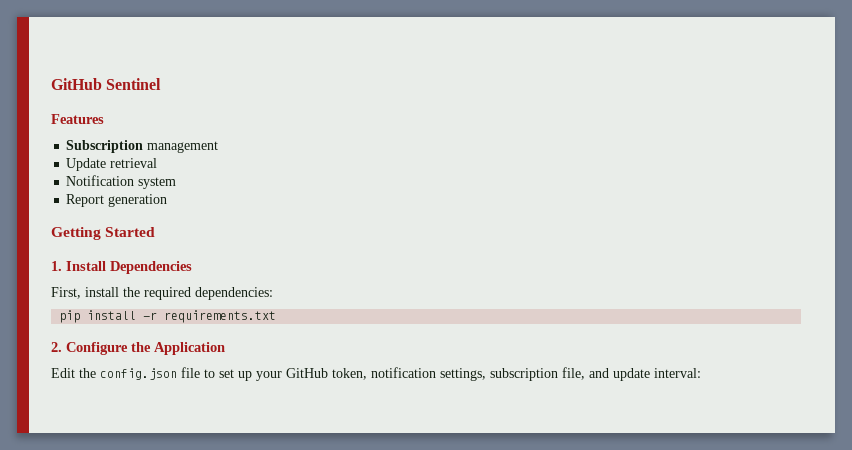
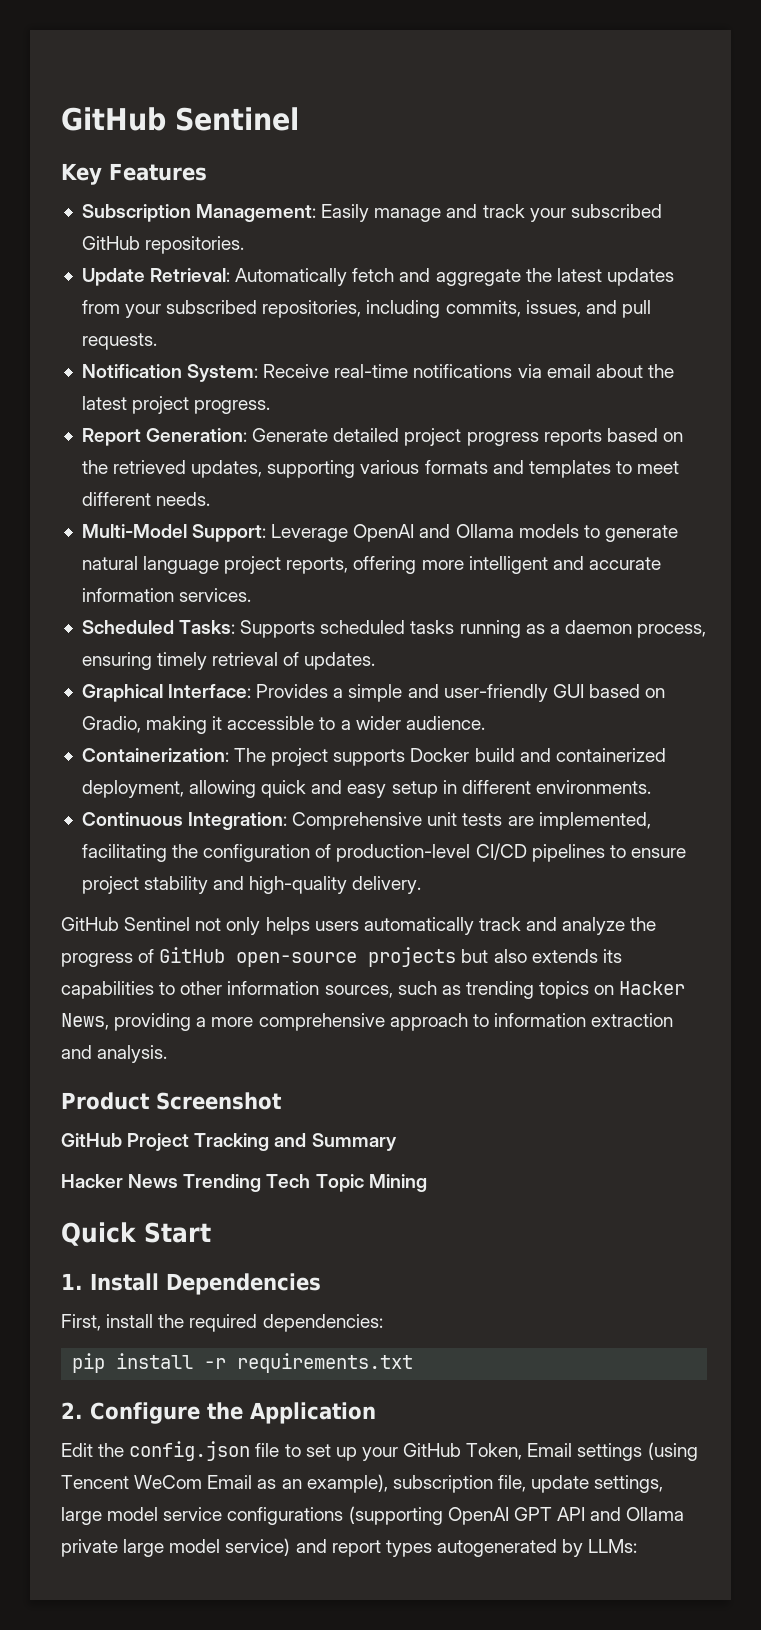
- Features
+ Key Features
- Subscription management
- Update retrieval
- Notification system
- Report generation
- Getting Started
+ Subscription Management: Easily manage and track your subscribed GitHub repositories.
+ Update Retrieval: Automatically fetch and aggregate the latest updates from your subscribed repositories, including commits, issues, and pull requests.
+ Notification System: Receive real-time notifications via email about the latest project progress.
+ Report Generation: Generate detailed project progress reports based on the retrieved updates, supporting various formats and templates to meet different needs.
+ Multi-Model Support: Leverage OpenAI and Ollama models to generate natural language project reports, offering more intelligent and accurate information services.
+ Scheduled Tasks: Supports scheduled tasks running as a daemon process, ensuring timely retrieval of updates.
+ Graphical Interface: Provides a simple and user-friendly GUI based on Gradio, making it accessible to a wider audience.
+ Containerization: The project supports Docker build and containerized deployment, allowing quick and easy setup in different environments.
+ Continuous Integration: Comprehensive unit tests are implemented, facilitating the configuration of production-level CI/CD pipelines to ensure project stability and high-quality delivery.
+ GitHub Sentinel not only helps users automatically track and analyze the progress of GitHub open-source projects but also extends its capabilities to other information sources, such as trending topics on Hacker News, providing a more comprehensive approach to information extraction and analysis.
+ Product Screenshot
+ GitHub Project Tracking and Summary
+ Hacker News Trending Tech Topic Mining
+ Quick Start
- Edit the config.json file to set up your GitHub token, notification settings, subscription file, and update interval:
+ Edit the config.json file to set up your GitHub Token, Email settings (using Tencent WeCom Email as an example), subscription file, update settings, large model service configurations (supporting OpenAI GPT API and Ollama private large model service) and report types autogenerated by LLMs:

